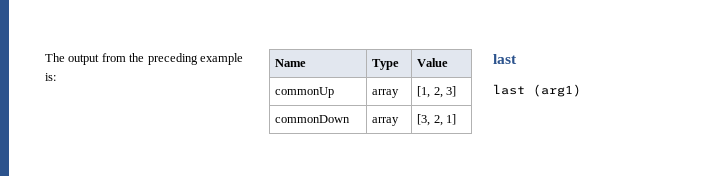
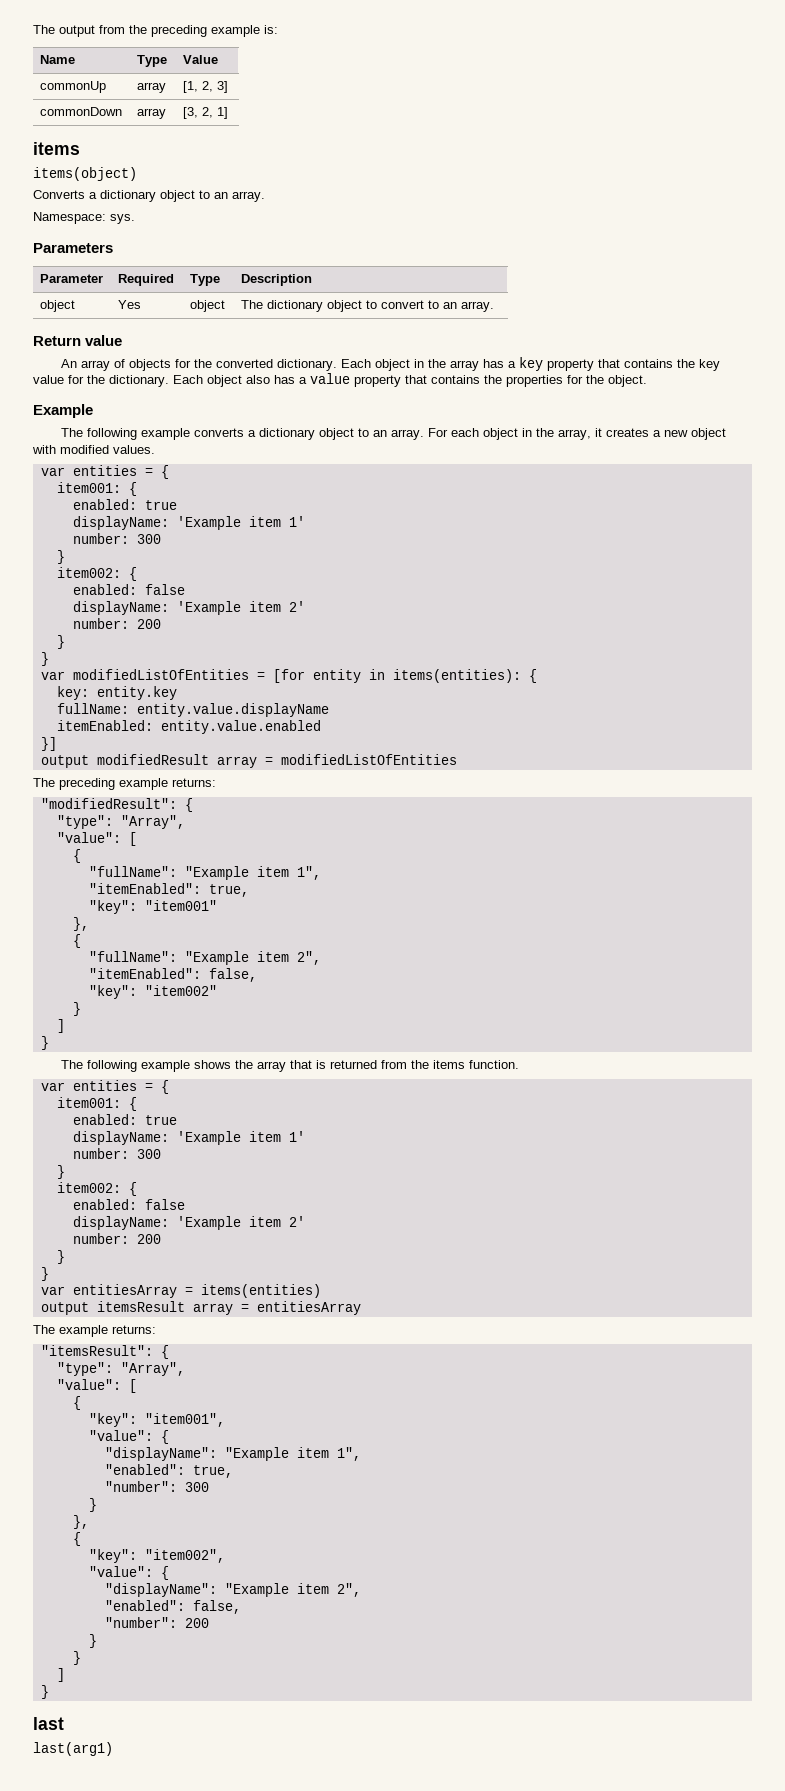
  commonDown | array | [3, 2, 1]
+ items
+ items(object)
+ Converts a dictionary object to an array.
+ Namespace: sys.
+ Parameters
+ Parameter | Required | Type | Description
+ object | Yes | object | The dictionary object to convert to an array.
+ Return value
+ An array of objects for the converted dictionary. Each object in the array has a key property that contains the key value for the dictionary. Each object also has a value property that contains the properties for the object.
+ Example
+ The following example converts a dictionary object to an array. For each object in the array, it creates a new object with modified values.
+ var entities = {
+ item001: {
+ enabled: true
+ displayName: 'Example item 1'
+ number: 300
+ }
+ item002: {
+ enabled: false
+ displayName: 'Example item 2'
+ number: 200
+ }
+ }
+ var modifiedListOfEntities = [for entity in items(entities): {
+ key: entity.key
+ fullName: entity.value.displayName
+ itemEnabled: entity.value.enabled
+ }]
+ output modifiedResult array = modifiedListOfEntities
+ The preceding example returns:
+ "modifiedResult": {
+ "type": "Array",
+ "value": [
+ {
+ "fullName": "Example item 1",
+ "itemEnabled": true,
+ "key": "item001"
+ },
+ {
+ "fullName": "Example item 2",
+ "itemEnabled": false,
+ "key": "item002"
+ }
+ ]
+ }
+ The following example shows the array that is returned from the items function.
+ var entities = {
+ item001: {
+ enabled: true
+ displayName: 'Example item 1'
+ number: 300
+ }
+ item002: {
+ enabled: false
+ displayName: 'Example item 2'
+ number: 200
+ }
+ }
+ var entitiesArray = items(entities)
+ output itemsResult array = entitiesArray
+ The example returns:
+ "itemsResult": {
+ "type": "Array",
+ "value": [
+ {
+ "key": "item001",
+ "value": {
+ "displayName": "Example item 1",
+ "enabled": true,
+ "number": 300
+ }
+ },
+ {
+ "key": "item002",
+ "value": {
+ "displayName": "Example item 2",
+ "enabled": false,
+ "number": 200
+ }
+ }
+ ]
+ }
- last (arg1)
+ last(arg1)

